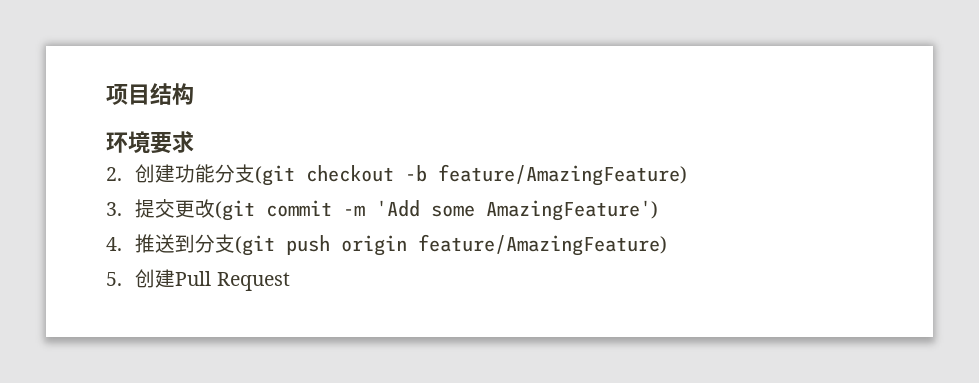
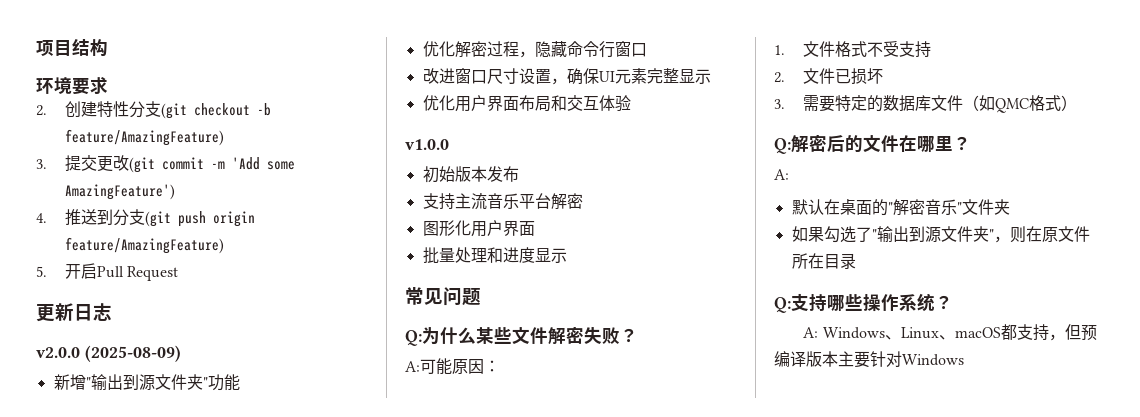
- 2.创建功能分支(git checkout -b feature/AmazingFeature)
+ 2.创建特性分支(git checkout -b feature/AmazingFeature)
- 5.创建Pull Request
+ 5.开启Pull Request
+ 更新日志
+ v2.0.0 (2025-08-09)
+ 新增"输出到源文件夹"功能
+ 优化解密过程，隐藏命令行窗口
+ 改进窗口尺寸设置，确保UI元素完整显示
+ 优化用户界面布局和交互体验
+ v1.0.0
+ 初始版本发布
+ 支持主流音乐平台解密
+ 图形化用户界面
+ 批量处理和进度显示
+ 常见问题
+ Q:为什么某些文件解密失败？
+ A:可能原因：
+ 1.文件格式不受支持
+ 2.文件已损坏
+ 3.需要特定的数据库文件（如QMC格式）
+ Q:解密后的文件在哪里？
+ A:
+ 默认在桌面的"解密音乐"文件夹
+ 如果勾选了"输出到源文件夹"，则在原文件所在目录
+ Q:支持哪些操作系统？
+ A: Windows、Linux、macOS都支持，但预编译版本主要针对Windows

